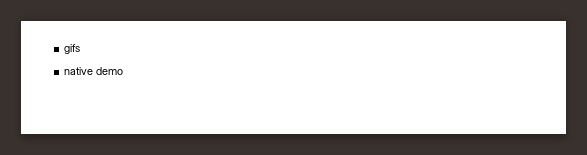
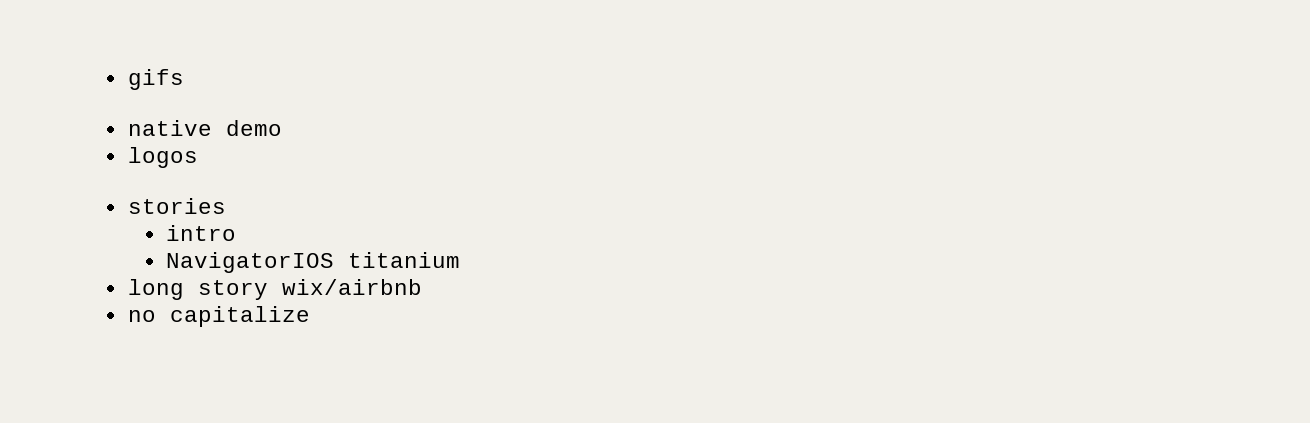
+ logos
+ stories
+ intro
+ NavigatorIOS titanium
+ long story wix/airbnb
+ no capitalize

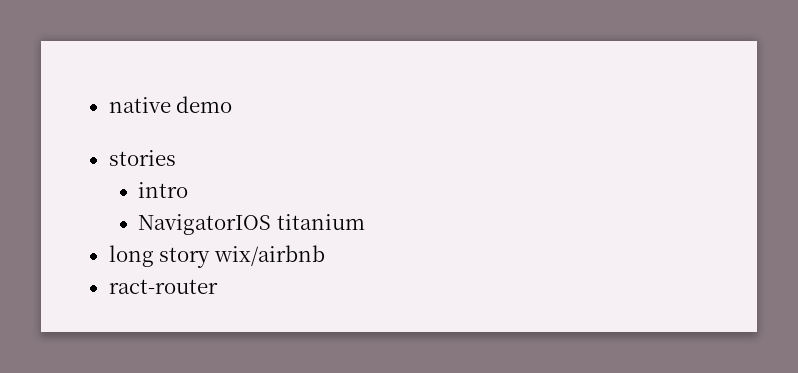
- gifs
- logos
- no capitalize
+ ract-router

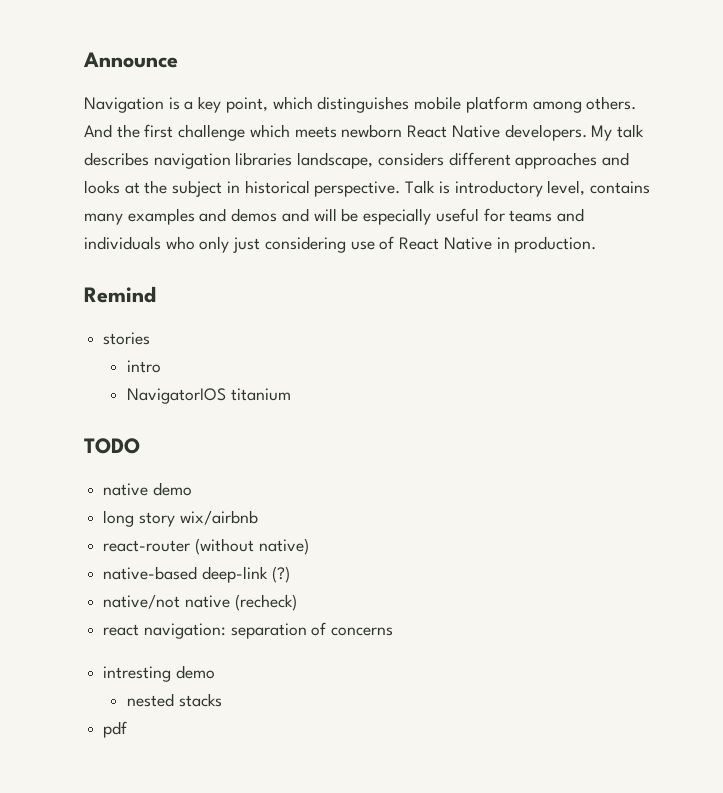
- native demo
+ Announce
+ Navigation is a key point, which distinguishes mobile platform among others. And the first challenge which meets newborn React Native developers. My talk describes navigation libraries landscape, considers different approaches and looks at the subject in historical perspective. Talk is introductory level, contains many examples and demos and will be especially useful for teams and individuals who only just considering use of React Native in production.
+ Remind
+ TODO
+ native demo
- ract-router
+ react-router (without native)
+ native-based deep-link (?)
+ native/not native (recheck)
+ react navigation: separation of concerns
+ intresting demo
+ nested stacks
+ pdf

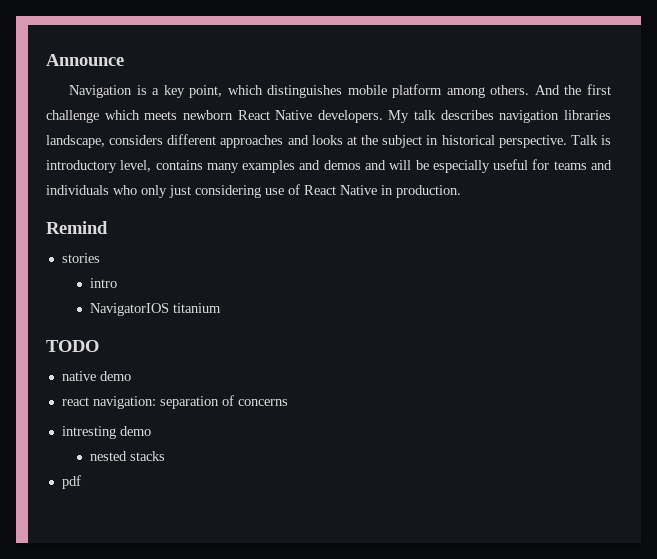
- long story wix/airbnb
- react-router (without native)
- native-based deep-link (?)
- native/not native (recheck)

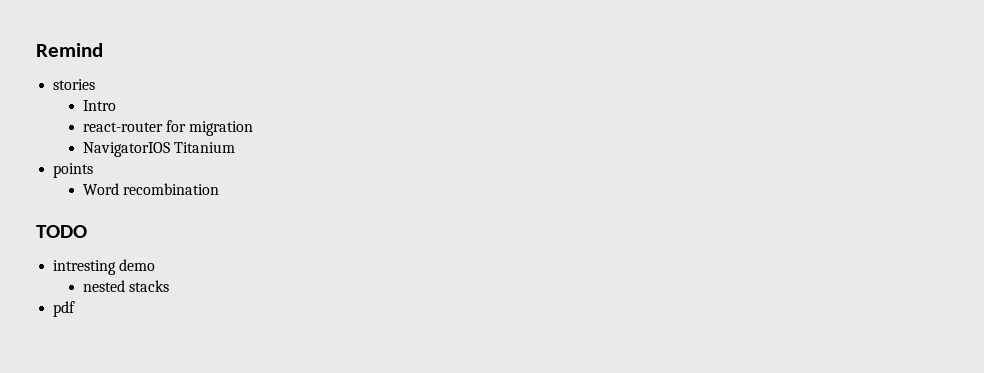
- Announce
- Navigation is a key point, which distinguishes mobile platform among others. And the first challenge which meets newborn React Native developers. My talk describes navigation libraries landscape, considers different approaches and looks at the subject in historical perspective. Talk is introductory level, contains many examples and demos and will be especially useful for teams and individuals who only just considering use of React Native in production.
  Remind
  stories
- intro
- NavigatorIOS titanium
+ Intro
+ react-router for migration
+ NavigatorIOS Titanium
+ points
+ Word recombination
  TODO
- native demo
- react navigation: separation of concerns

